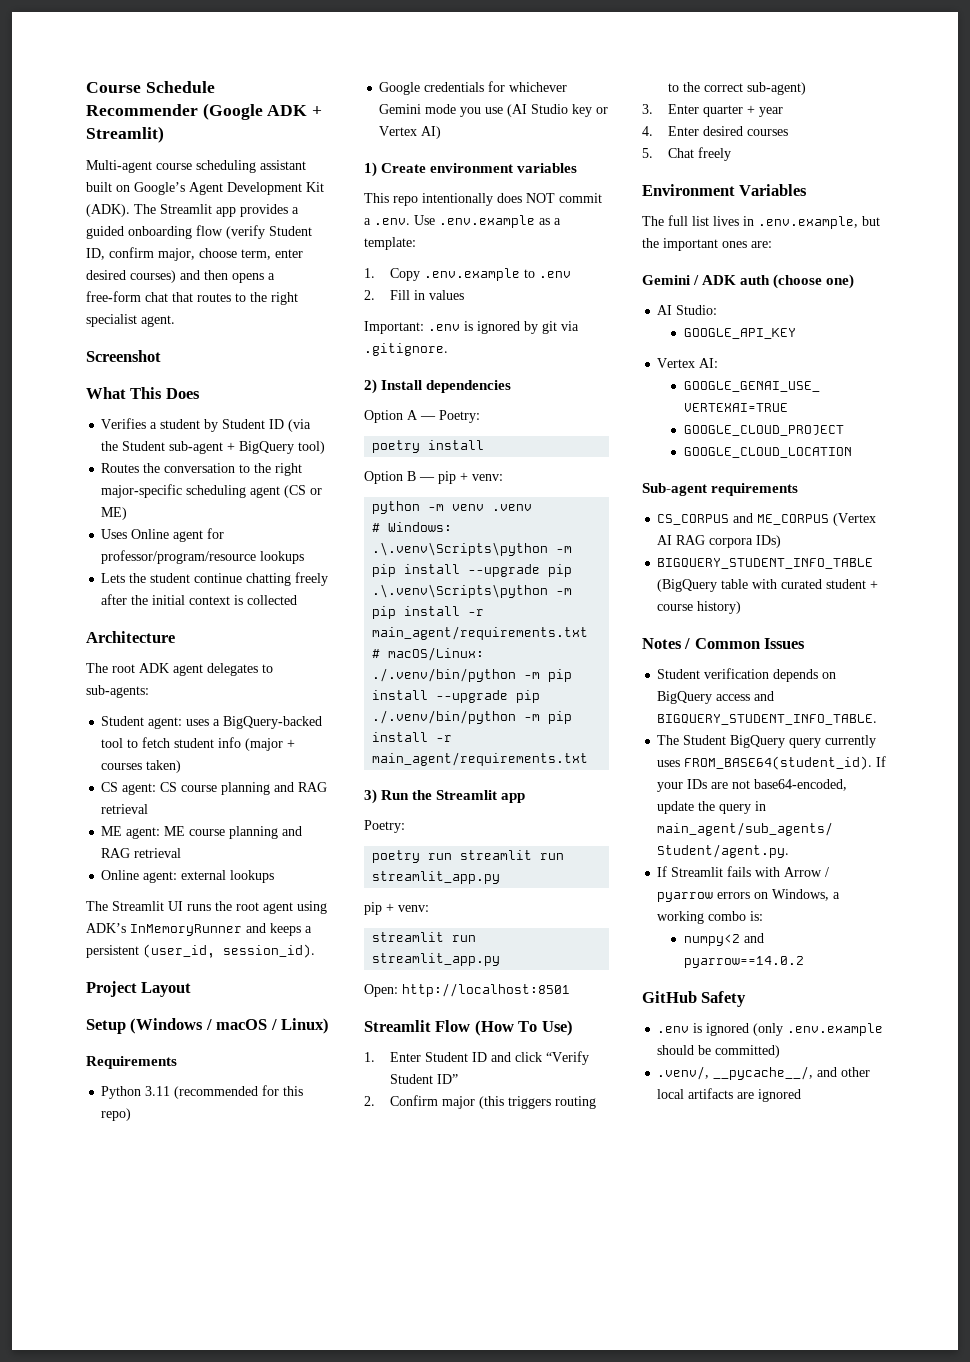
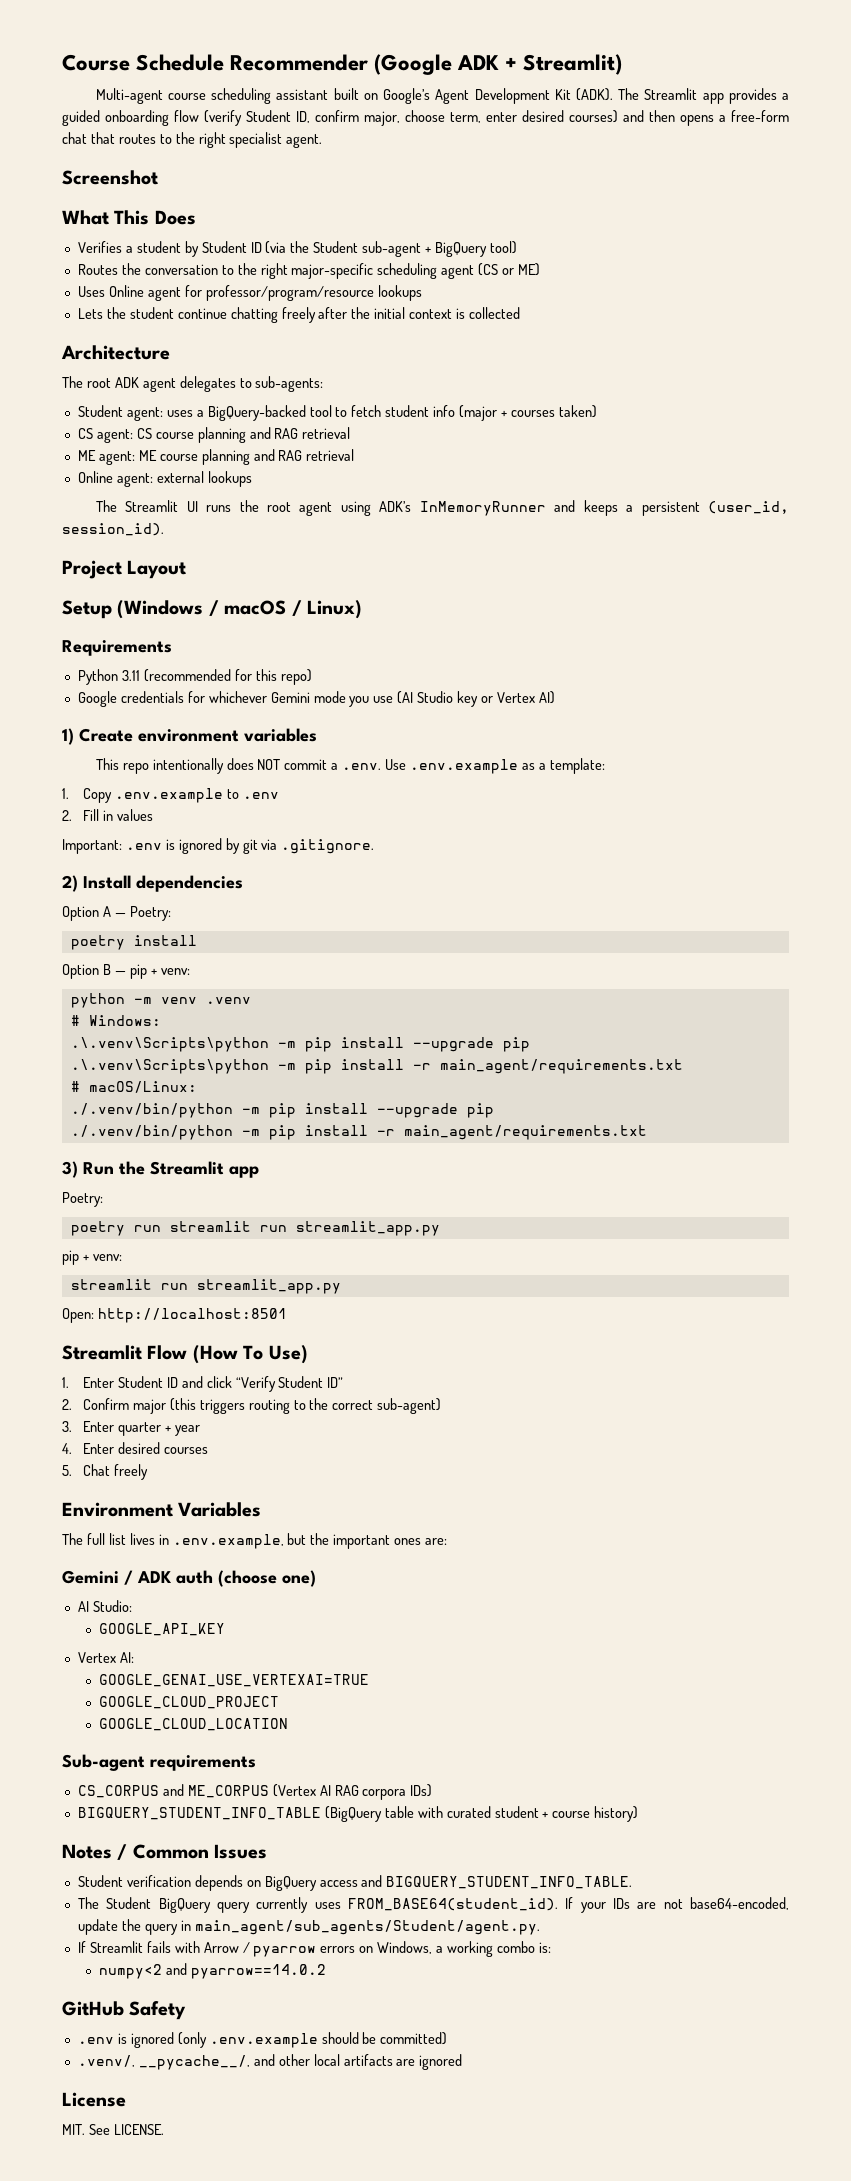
+ License
+ MIT. See LICENSE.

